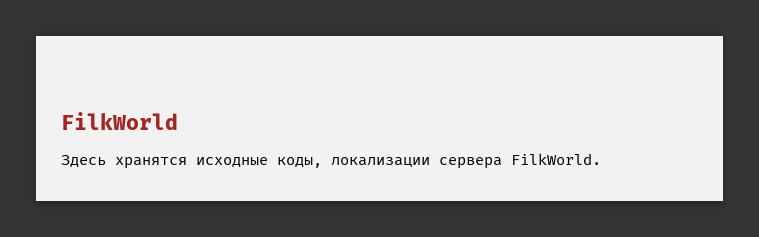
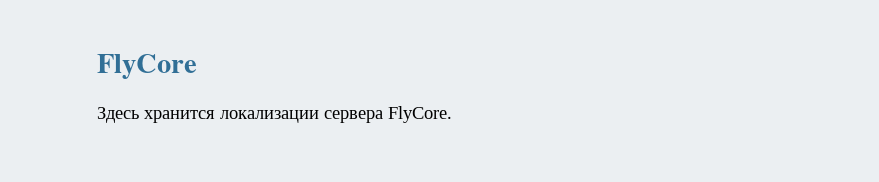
- FilkWorld
+ FlyCore
- Здесь хранятся исходные коды, локализации сервера FilkWorld.
+ Здесь хранится локализации сервера FlyCore.

